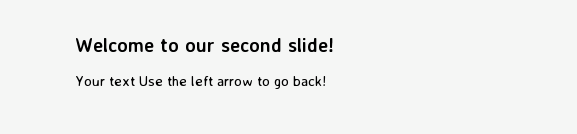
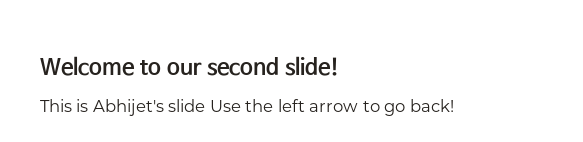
- Your text Use the left arrow to go back!
+ This is Abhijet's slide Use the left arrow to go back!

